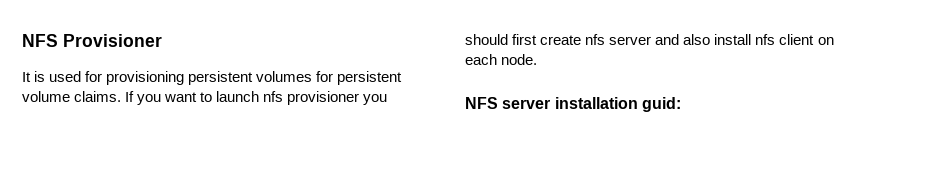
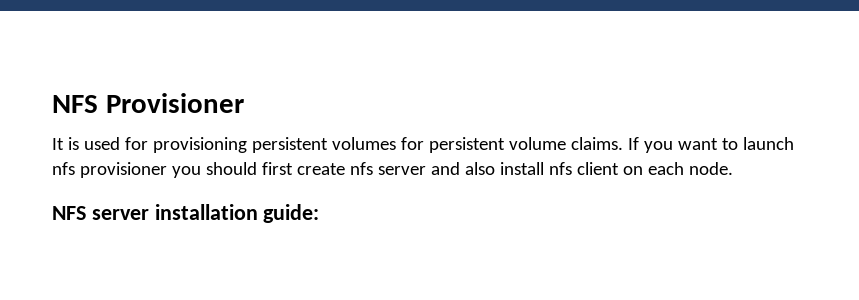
- NFS server installation guid:
+ NFS server installation guide:

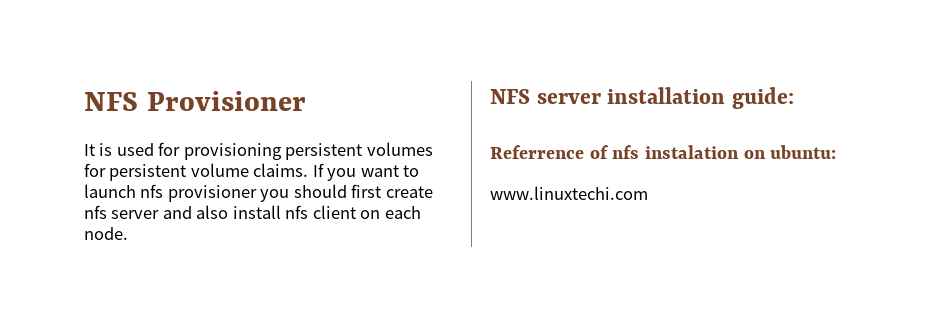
+ Referrence of nfs instalation on ubuntu:
+ www.linuxtechi.com

